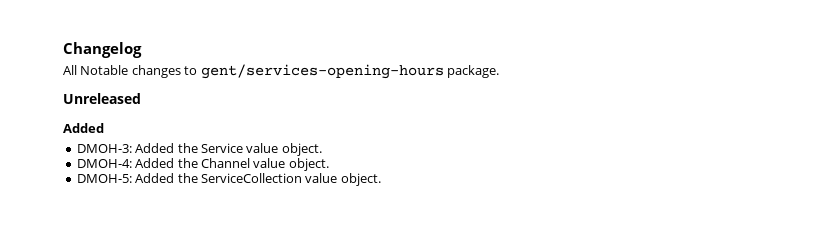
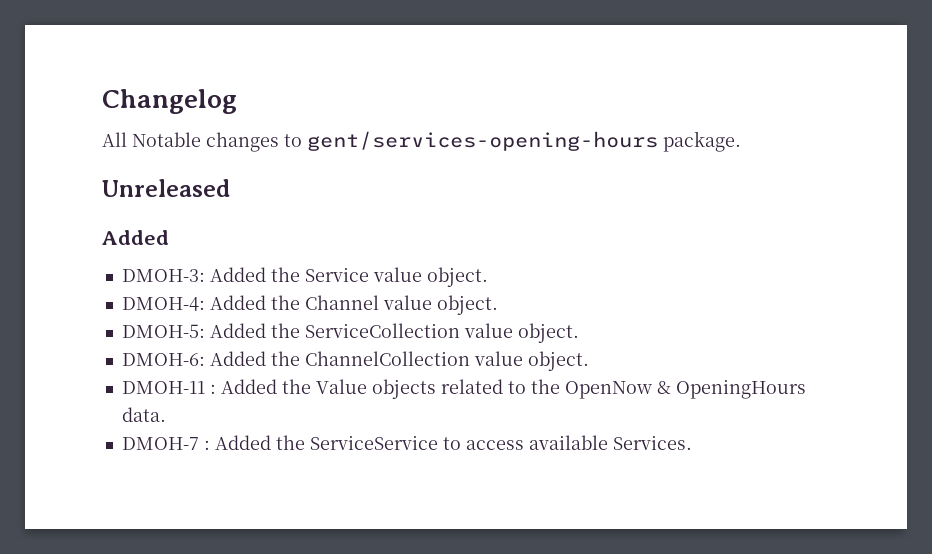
+ DMOH-6: Added the ChannelCollection value object.
+ DMOH-11 : Added the Value objects related to the OpenNow & OpeningHours data.
+ DMOH-7 : Added the ServiceService to access available Services.

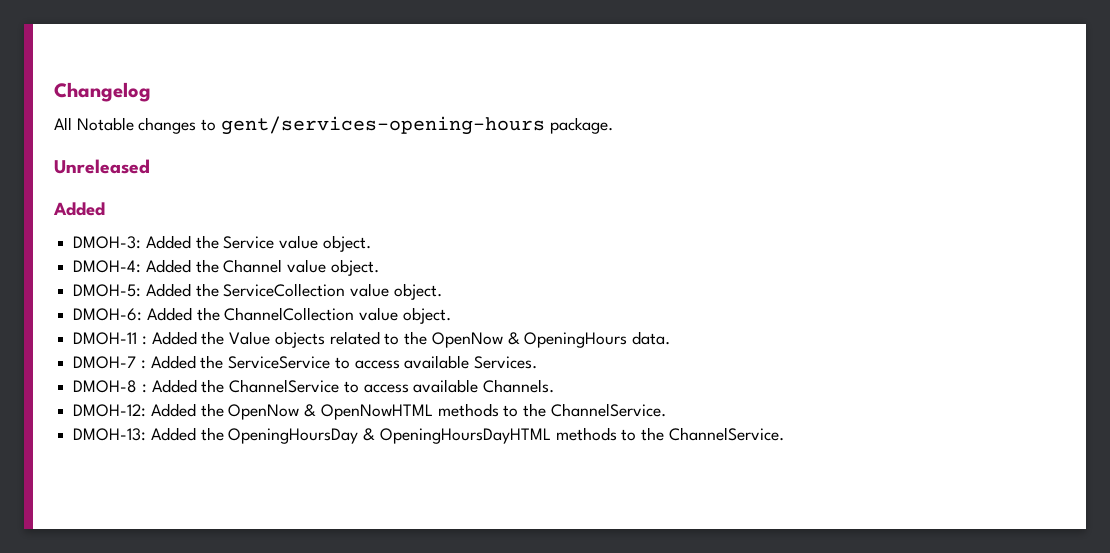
+ DMOH-8 : Added the ChannelService to access available Channels.
+ DMOH-12: Added the OpenNow & OpenNowHTML methods to the ChannelService.
+ DMOH-13: Added the OpeningHoursDay & OpeningHoursDayHTML methods to the ChannelService.

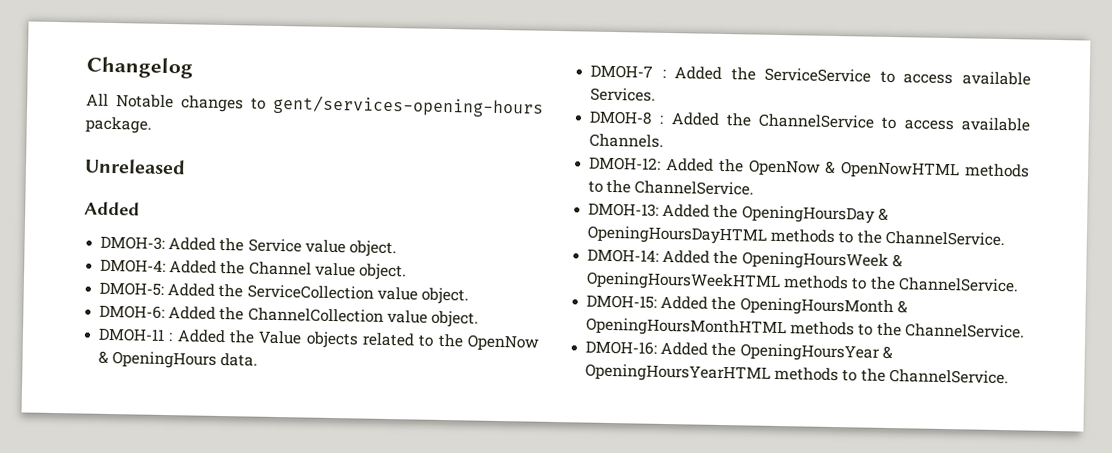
+ DMOH-14: Added the OpeningHoursWeek & OpeningHoursWeekHTML methods to the ChannelService.
+ DMOH-15: Added the OpeningHoursMonth & OpeningHoursMonthHTML methods to the ChannelService.
+ DMOH-16: Added the OpeningHoursYear & OpeningHoursYearHTML methods to the ChannelService.

